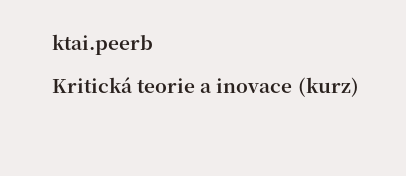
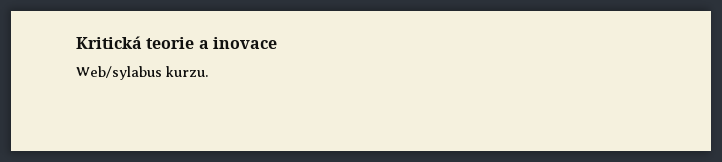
- ktai.peerb
- Kritická teorie a inovace (kurz)
+ Kritická teorie a inovace
+ Web/sylabus kurzu.

